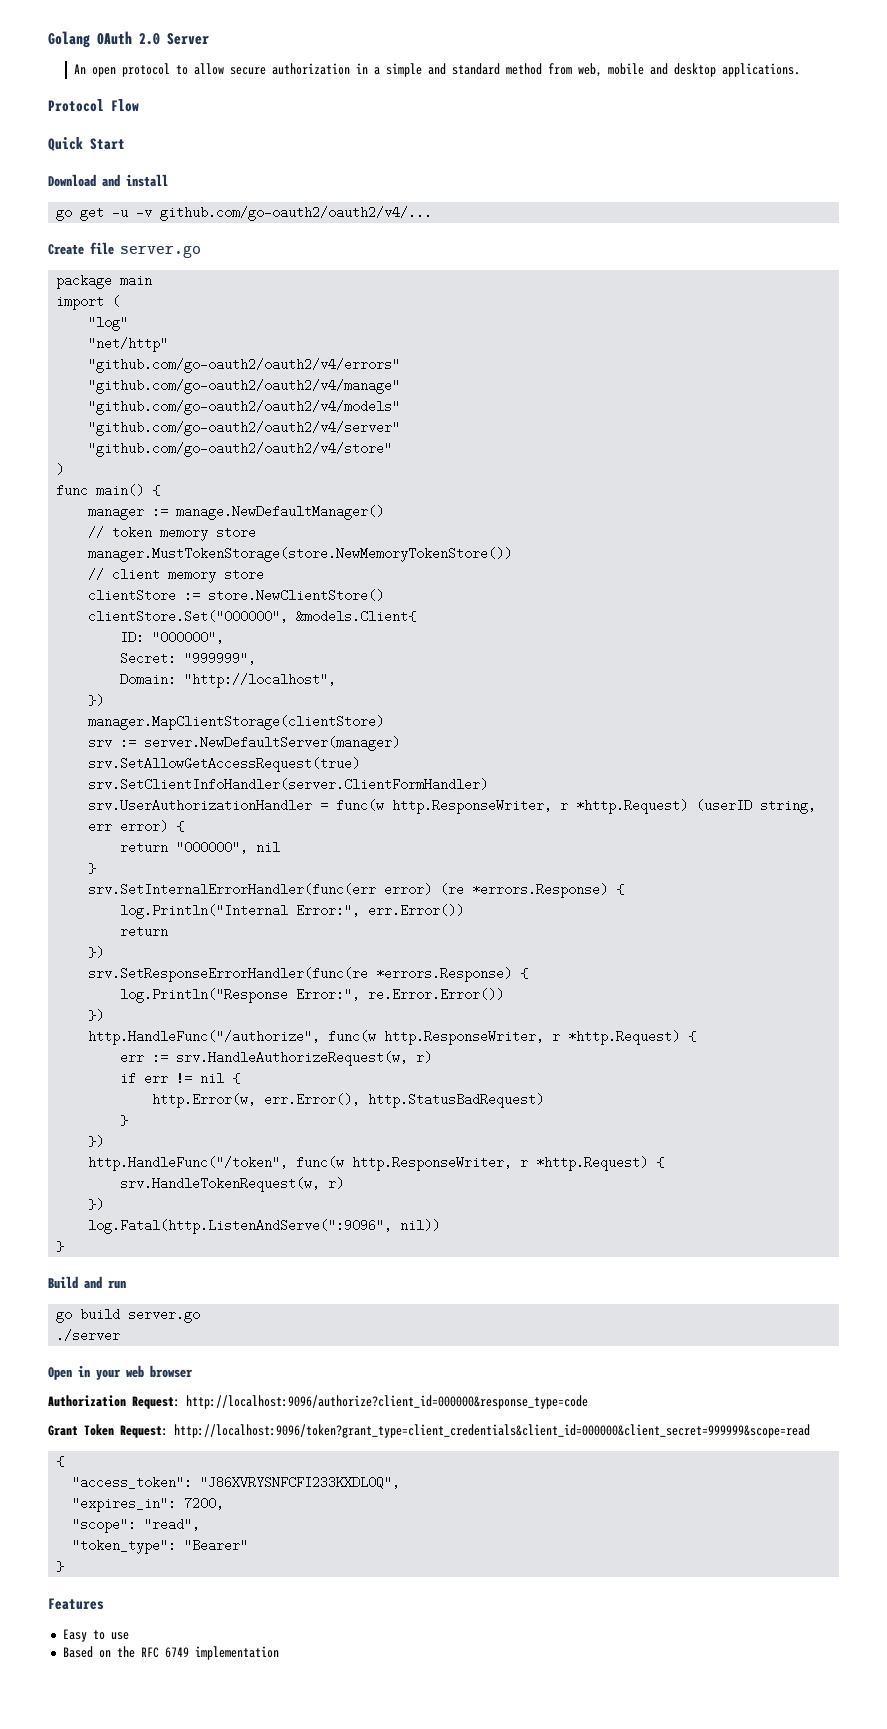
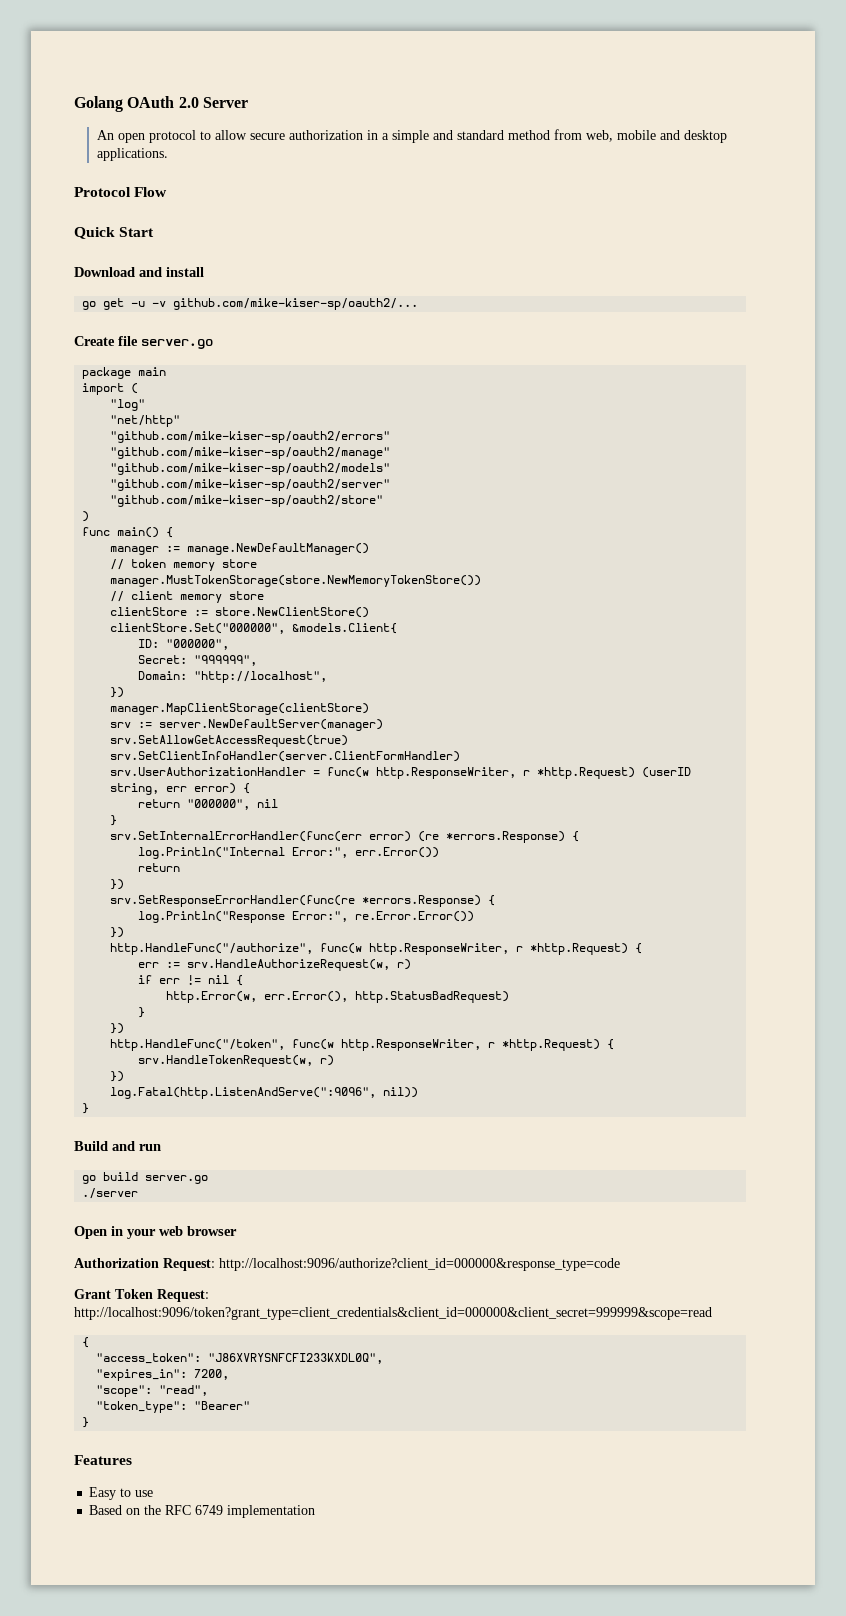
- go get -u -v github.com/go-oauth2/oauth2/v4/...
+ go get -u -v github.com/mike-kiser-sp/oauth2/...
- "github.com/go-oauth2/oauth2/v4/errors"
- "github.com/go-oauth2/oauth2/v4/manage"
- "github.com/go-oauth2/oauth2/v4/models"
- "github.com/go-oauth2/oauth2/v4/server"
- "github.com/go-oauth2/oauth2/v4/store"
+ "github.com/mike-kiser-sp/oauth2/errors"
+ "github.com/mike-kiser-sp/oauth2/manage"
+ "github.com/mike-kiser-sp/oauth2/models"
+ "github.com/mike-kiser-sp/oauth2/server"
+ "github.com/mike-kiser-sp/oauth2/store"

